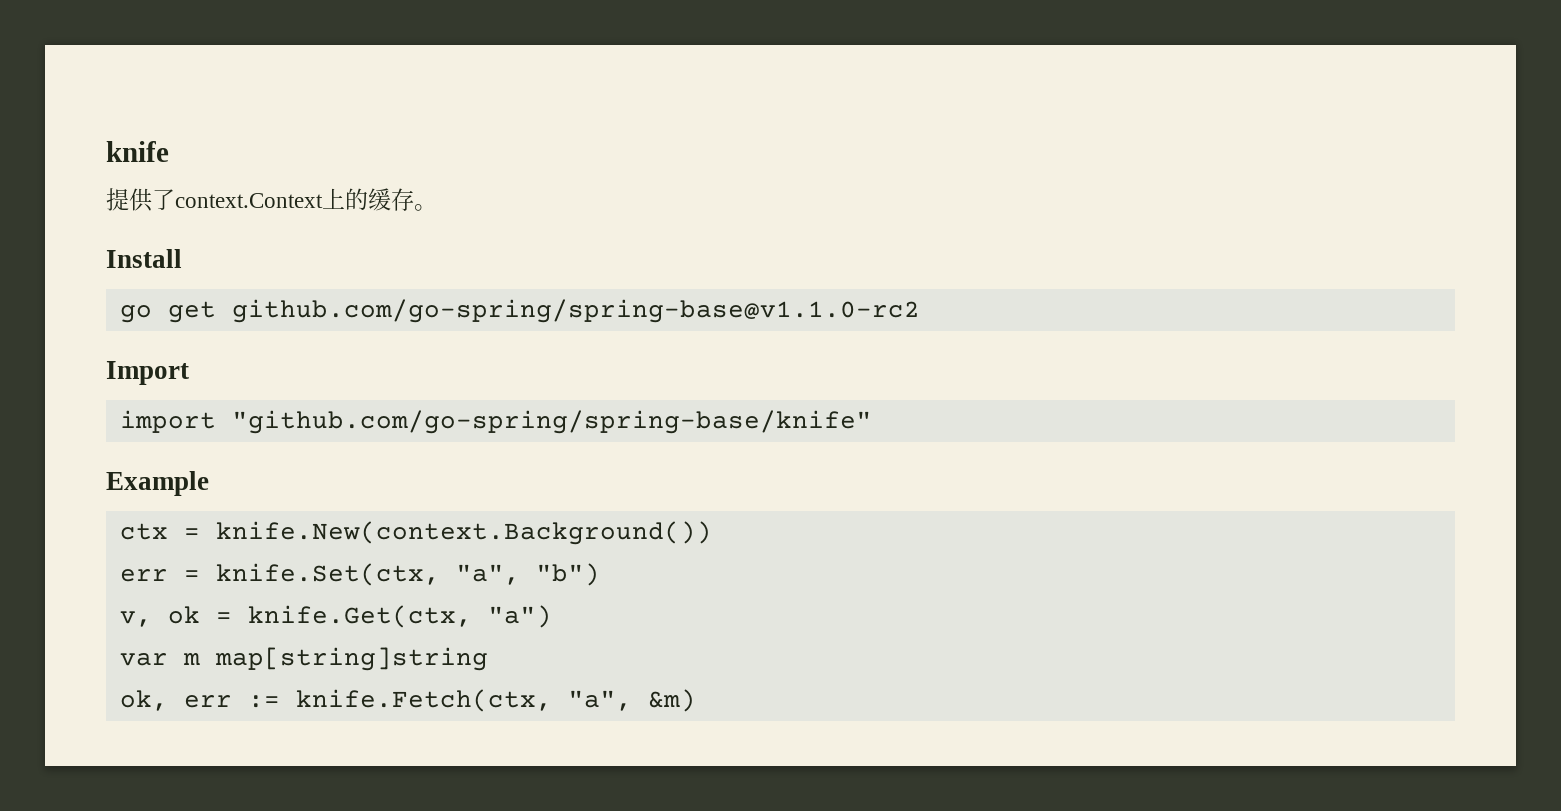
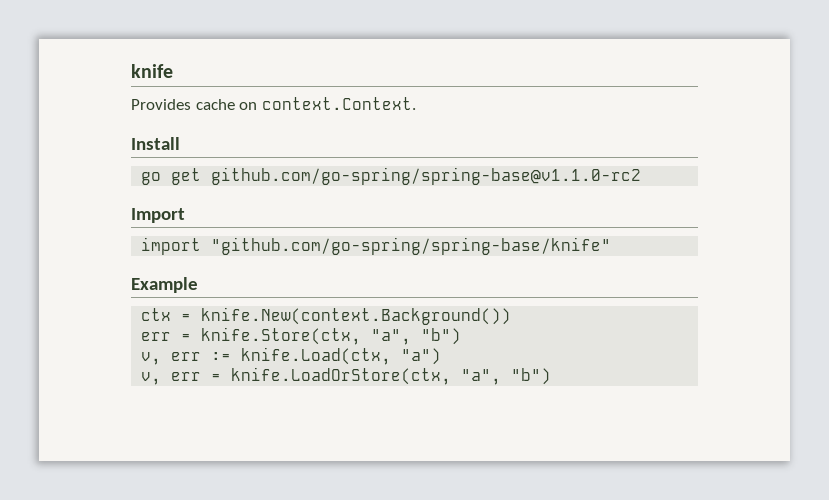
- 提供了context.Context上的缓存。
+ Provides cache on context.Context.
- err = knife.Set(ctx, "a", "b")
+ err = knife.Store(ctx, "a", "b")
- v, ok = knife.Get(ctx, "a")
- var m map[string]string
- ok, err := knife.Fetch(ctx, "a", &m)
+ v, err := knife.Load(ctx, "a")
+ v, err = knife.LoadOrStore(ctx, "a", "b")

